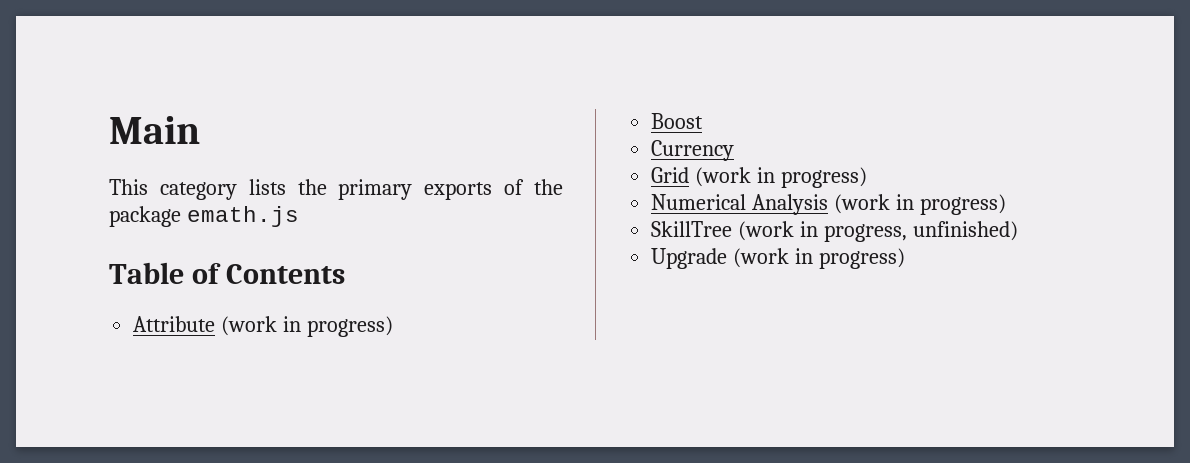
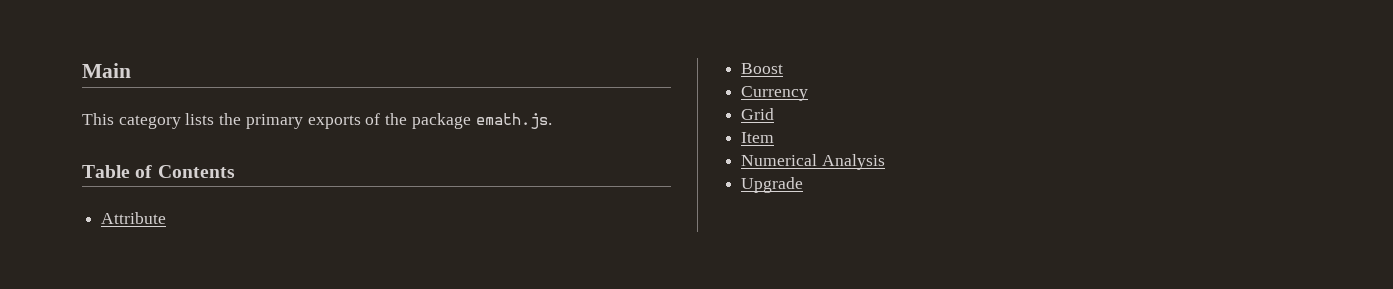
- This category lists the primary exports of the package emath.js
+ This category lists the primary exports of the package emath.js.
- Attribute (work in progress)
+ Attribute
- Grid (work in progress)
+ Grid
+ Item
- Numerical Analysis (work in progress)
- SkillTree (work in progress, unfinished)
- Upgrade (work in progress)
+ Numerical Analysis
+ Upgrade

